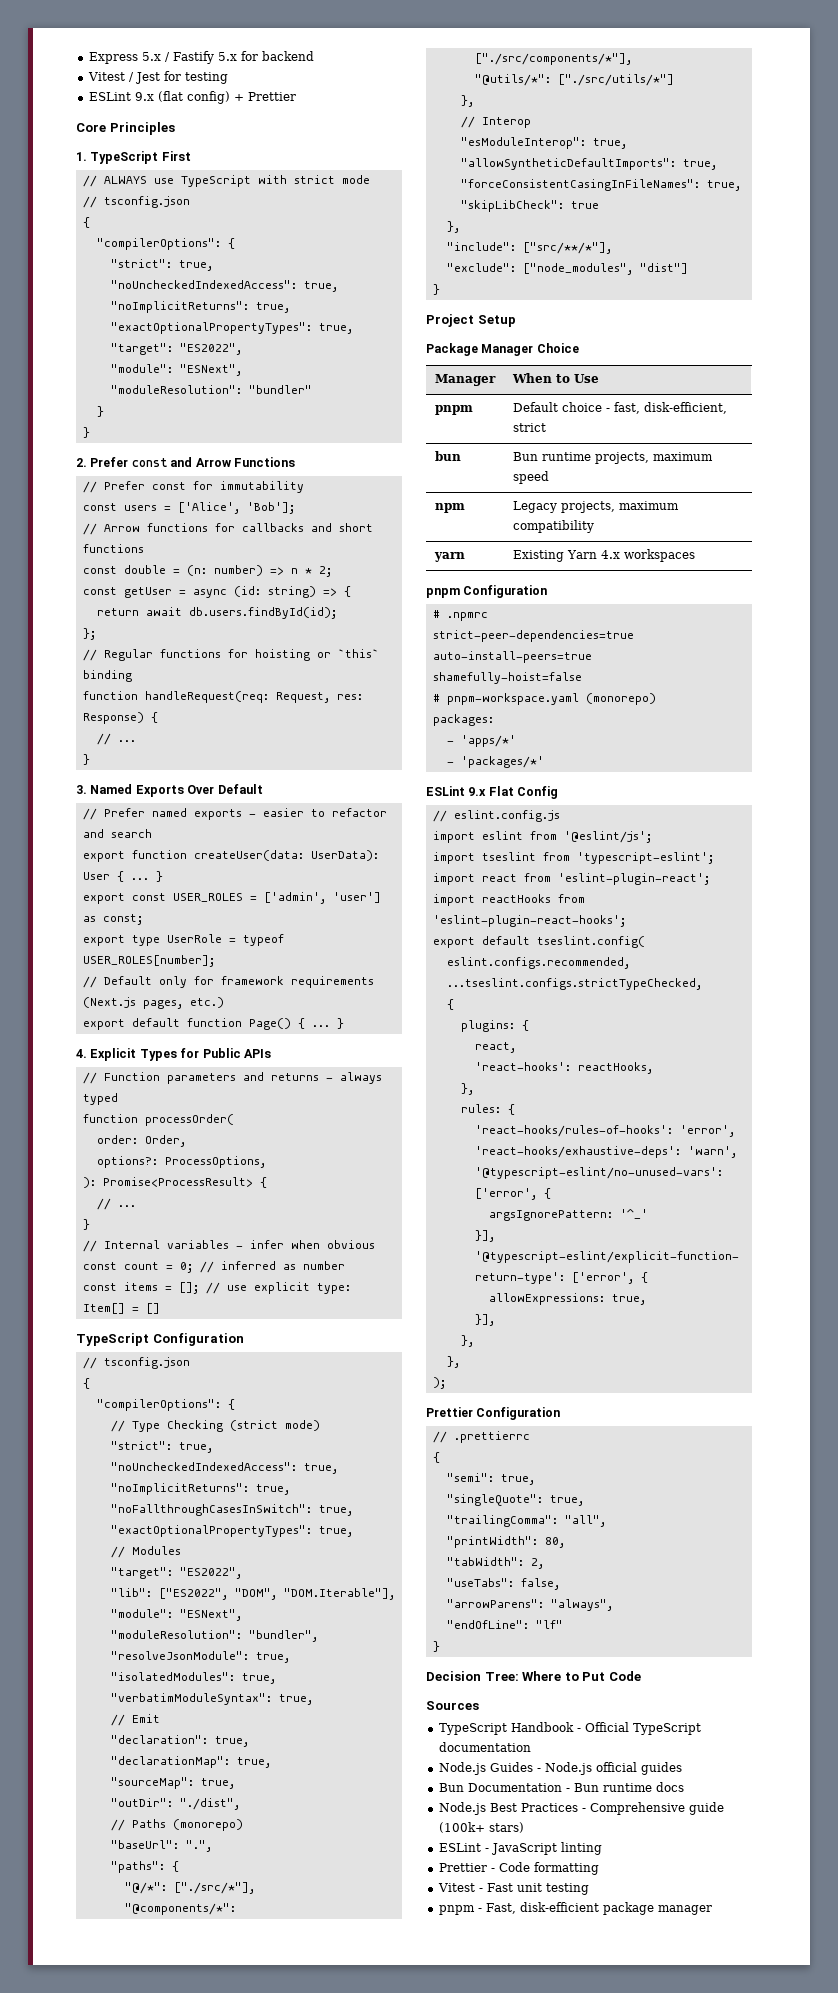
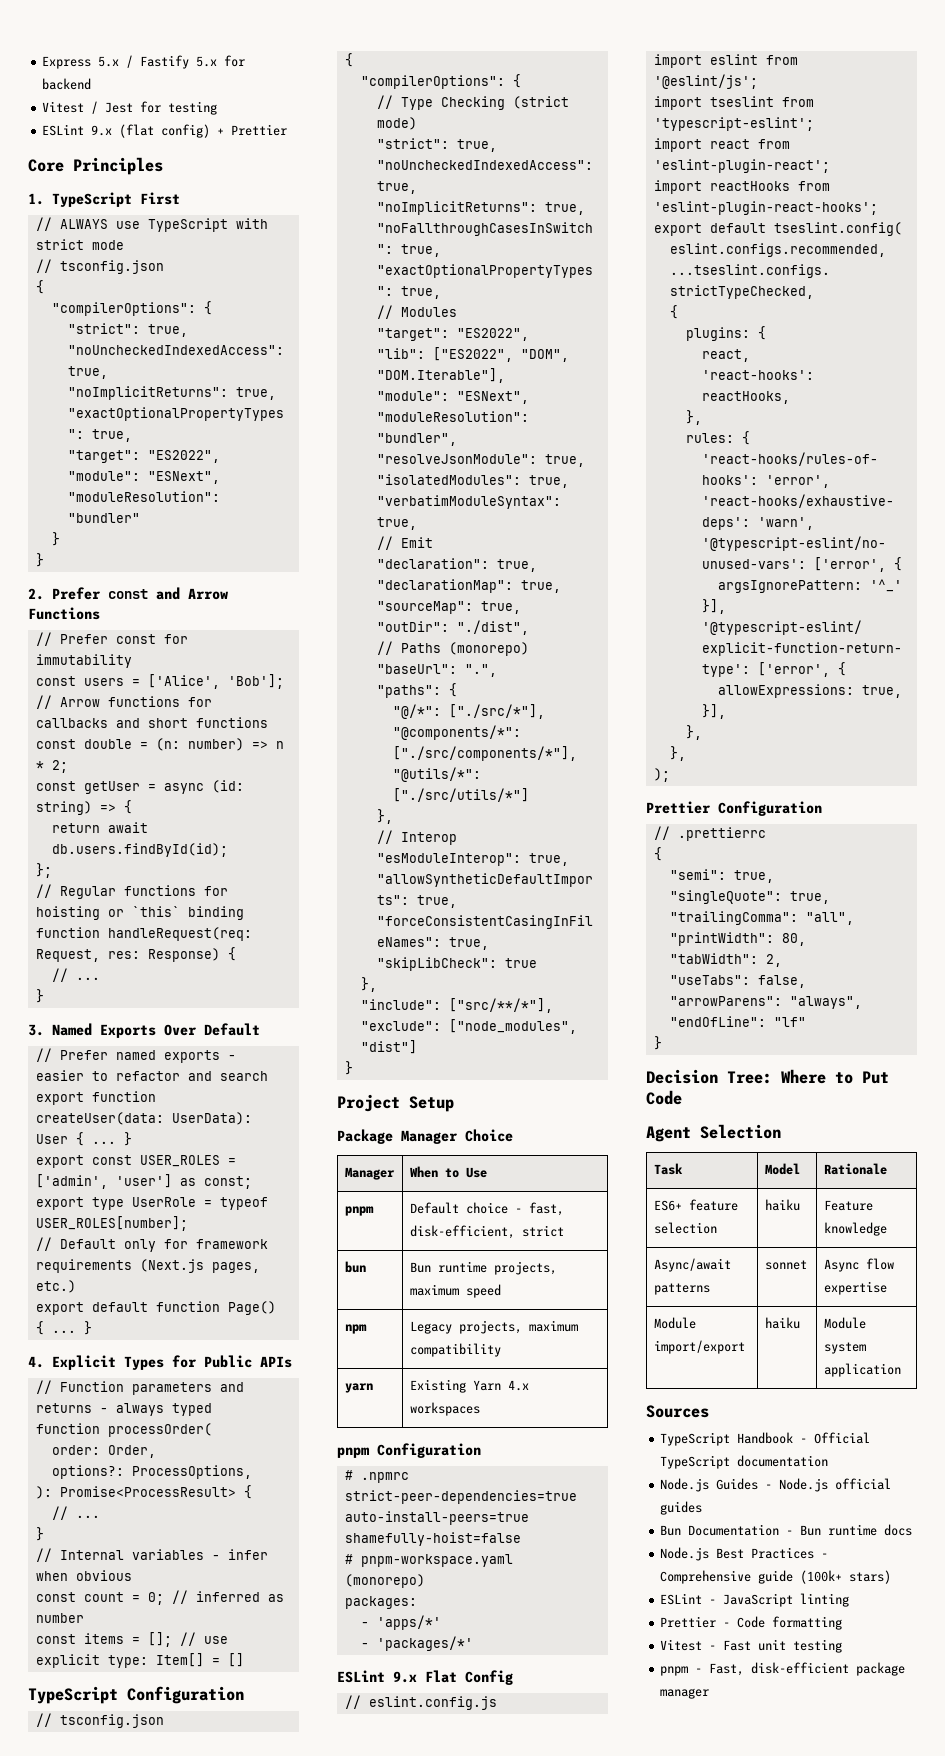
+ Agent Selection
+ Task | Model | Rationale
+ ES6+ feature selection | haiku | Feature knowledge
+ Async/await patterns | sonnet | Async flow expertise
+ Module import/export | haiku | Module system application

